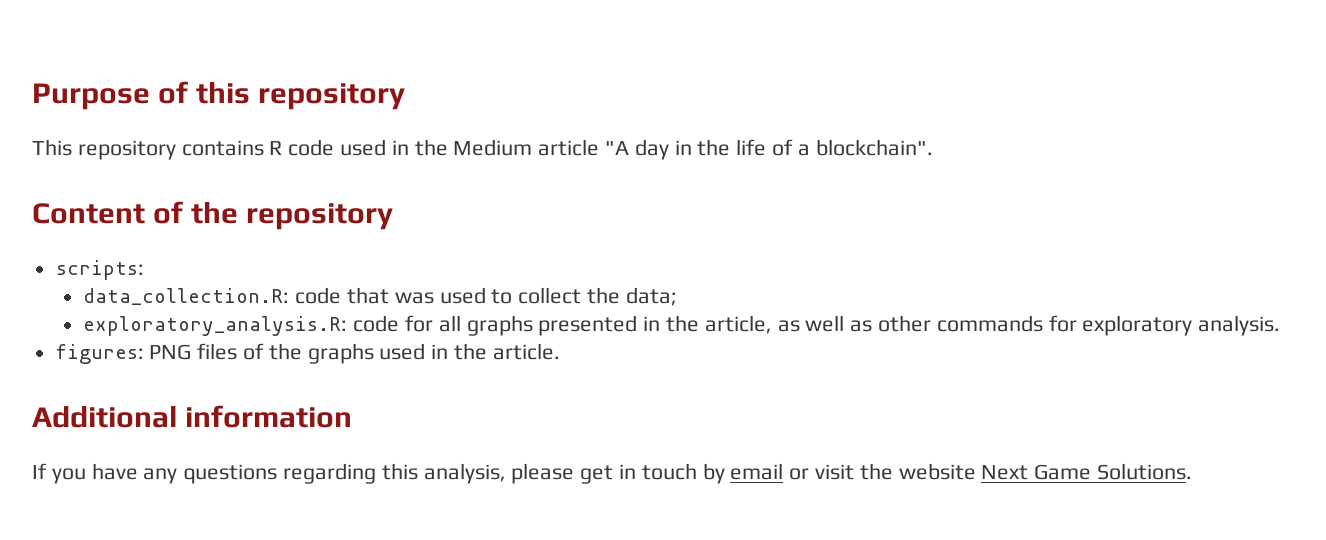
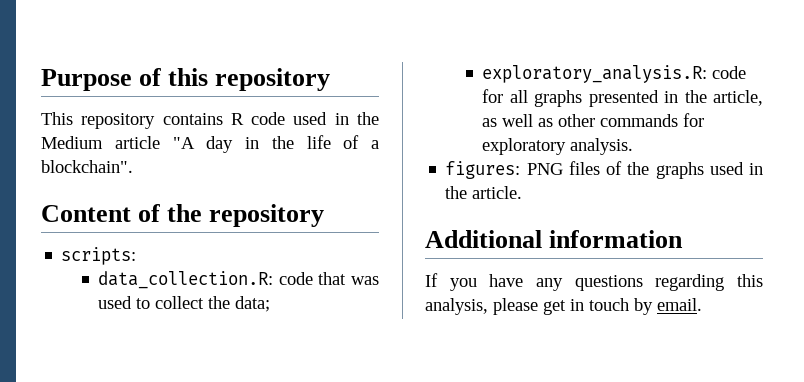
- If you have any questions regarding this analysis, please get in touch by email or visit the website Next Game Solutions.
+ If you have any questions regarding this analysis, please get in touch by email.

